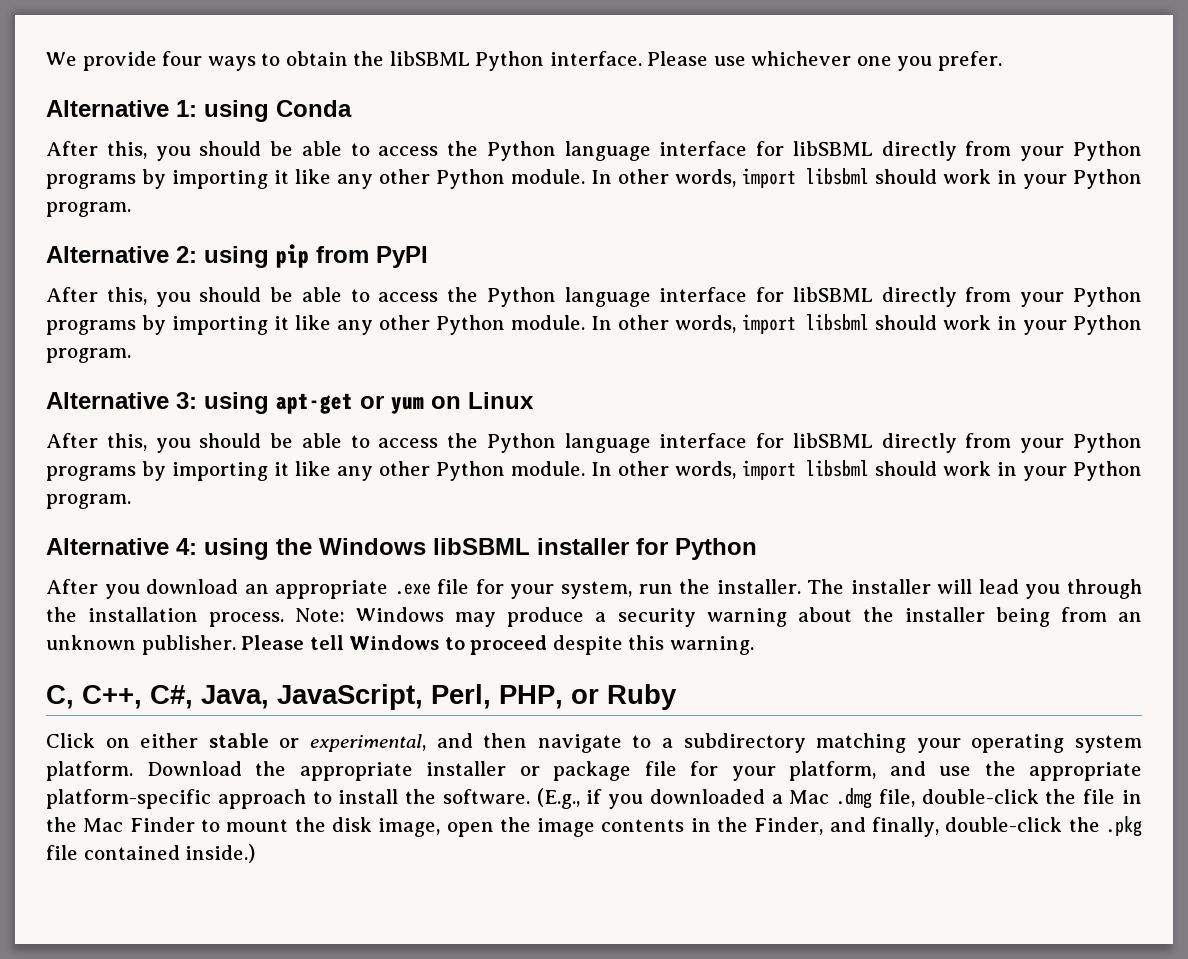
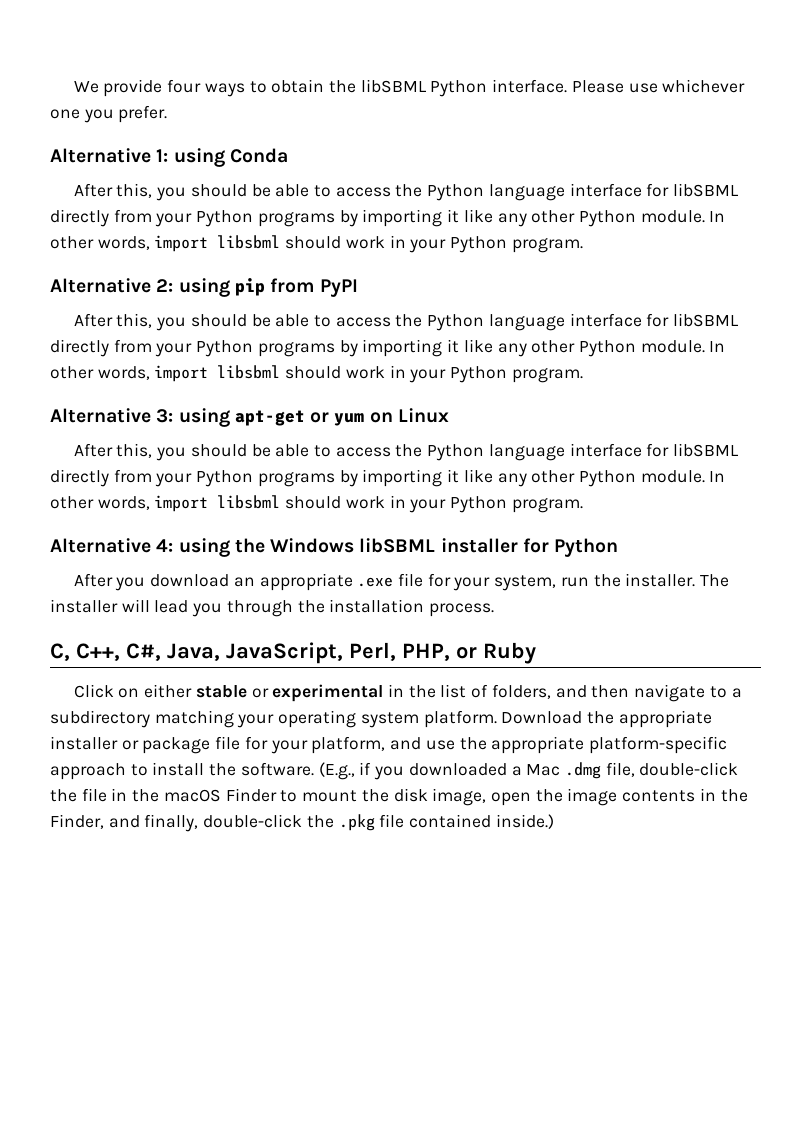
- Note: Windows may produce a security warning about the installer being from an unknown publisher. Please tell Windows to proceed despite this warning.
- Click on either stable or experimental, and then navigate to a subdirectory matching your operating system platform.
+ Click on either stable or experimental in the list of folders, and then navigate to a subdirectory matching your operating system platform.
- (E.g., if you downloaded a Mac .dmg file, double-click the file in the Mac Finder to mount the disk image, open the image contents in the Finder, and finally, double-click the .pkg file contained inside.)
+ (E.g., if you downloaded a Mac .dmg file, double-click the file in the macOS Finder to mount the disk image, open the image contents in the Finder, and finally, double-click the .pkg file contained inside.)

